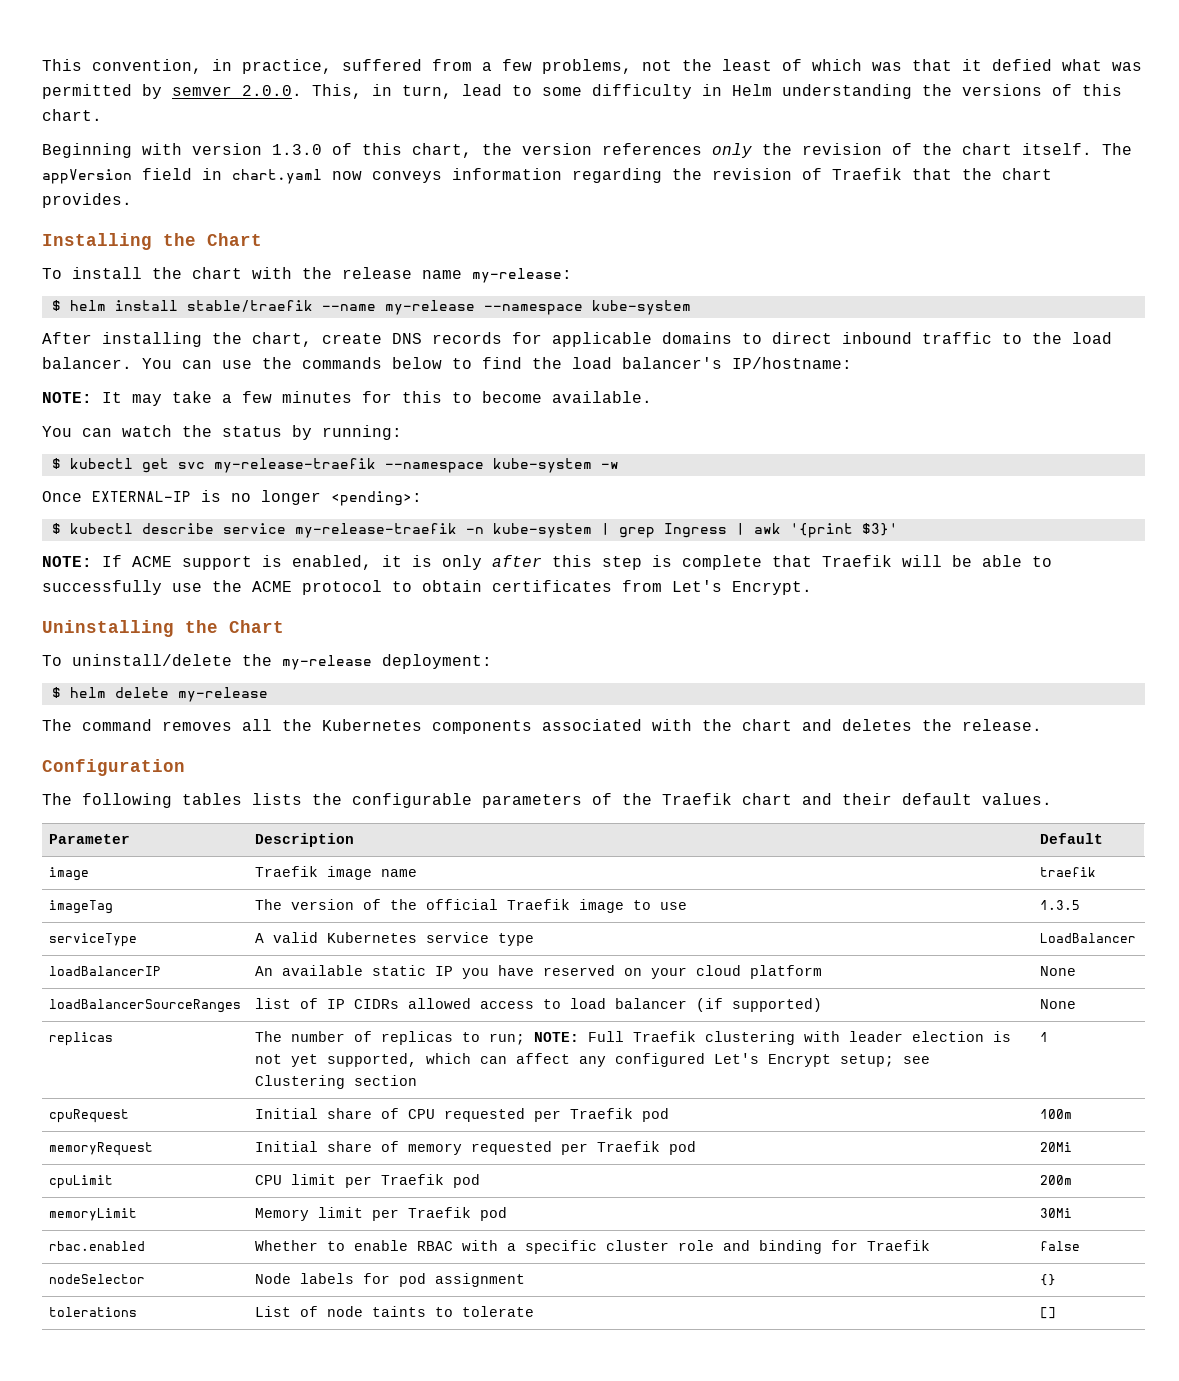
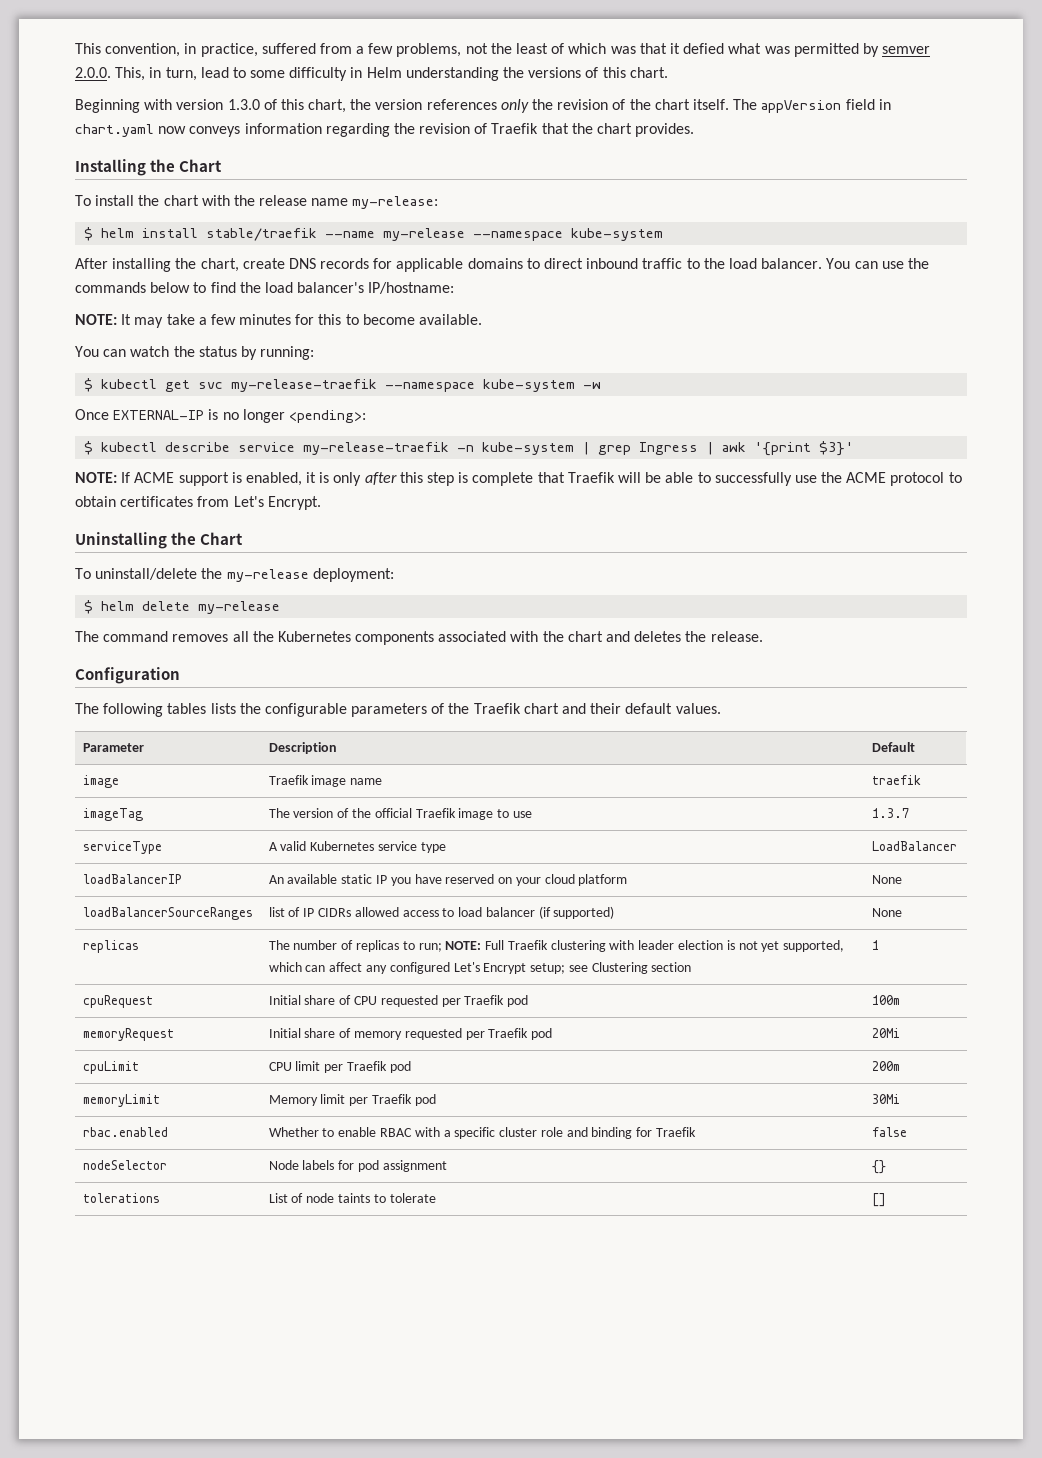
- imageTag | The version of the official Traefik image to use | 1.3.5
+ imageTag | The version of the official Traefik image to use | 1.3.7

